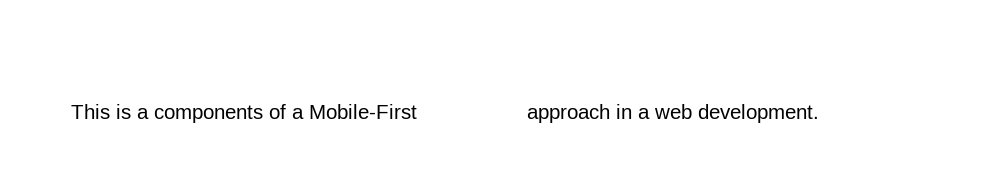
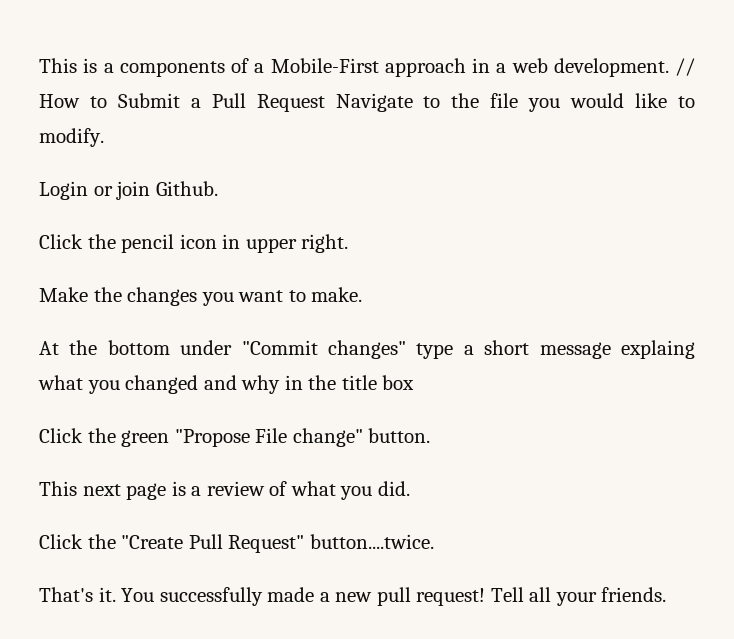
+ // How to Submit a Pull Request Navigate to the file you would like to modify.
+ Login or join Github.
+ Click the pencil icon in upper right.
+ Make the changes you want to make.
+ At the bottom under "Commit changes" type a short message explaing what you changed and why in the title box
+ Click the green "Propose File change" button.
+ This next page is a review of what you did.
+ Click the "Create Pull Request" button....twice.
+ That's it. You successfully made a new pull request! Tell all your friends.

